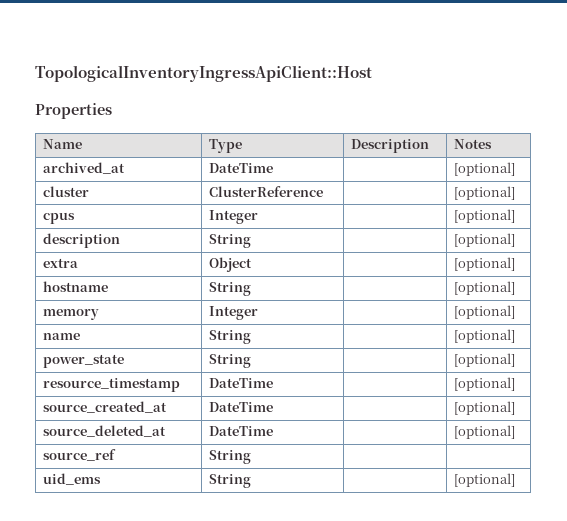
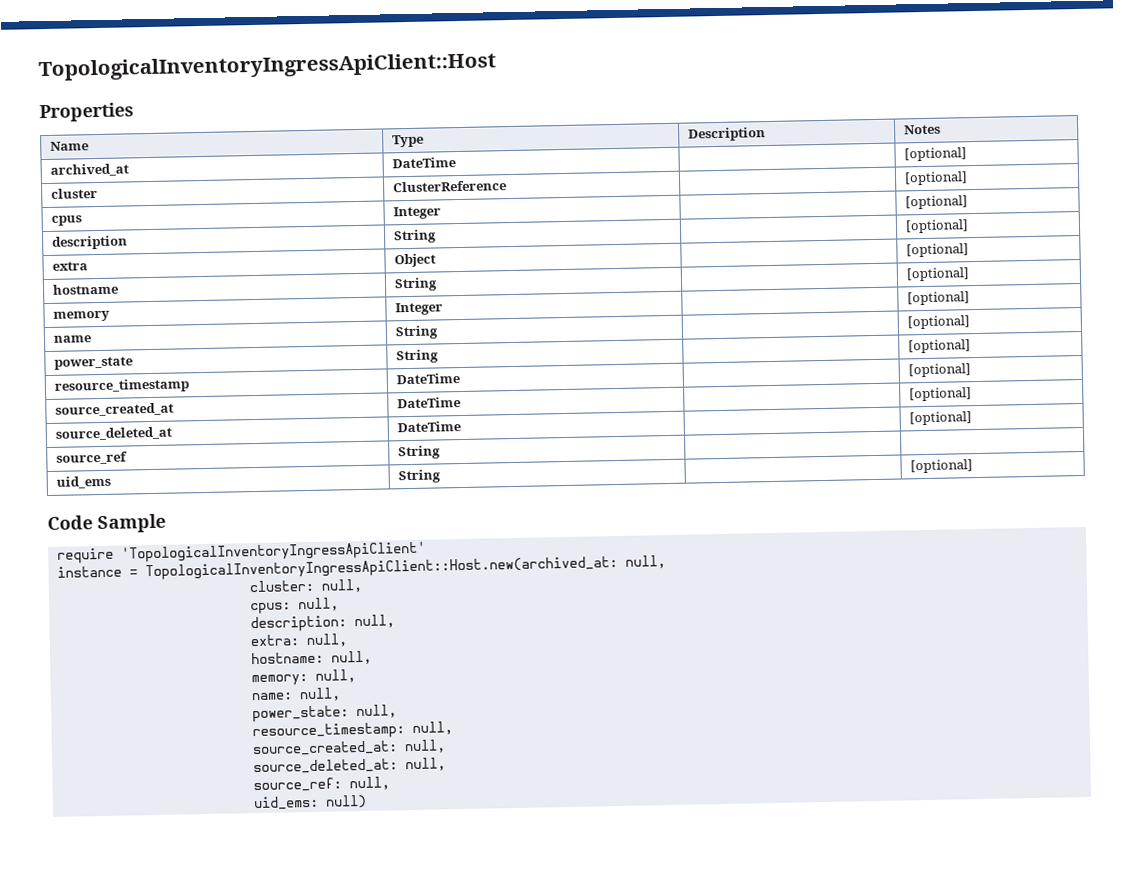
+ Code Sample
+ require 'TopologicalInventoryIngressApiClient'
+ instance = TopologicalInventoryIngressApiClient::Host.new(archived_at: null,
+ cluster: null,
+ cpus: null,
+ description: null,
+ extra: null,
+ hostname: null,
+ memory: null,
+ name: null,
+ power_state: null,
+ resource_timestamp: null,
+ source_created_at: null,
+ source_deleted_at: null,
+ source_ref: null,
+ uid_ems: null)

